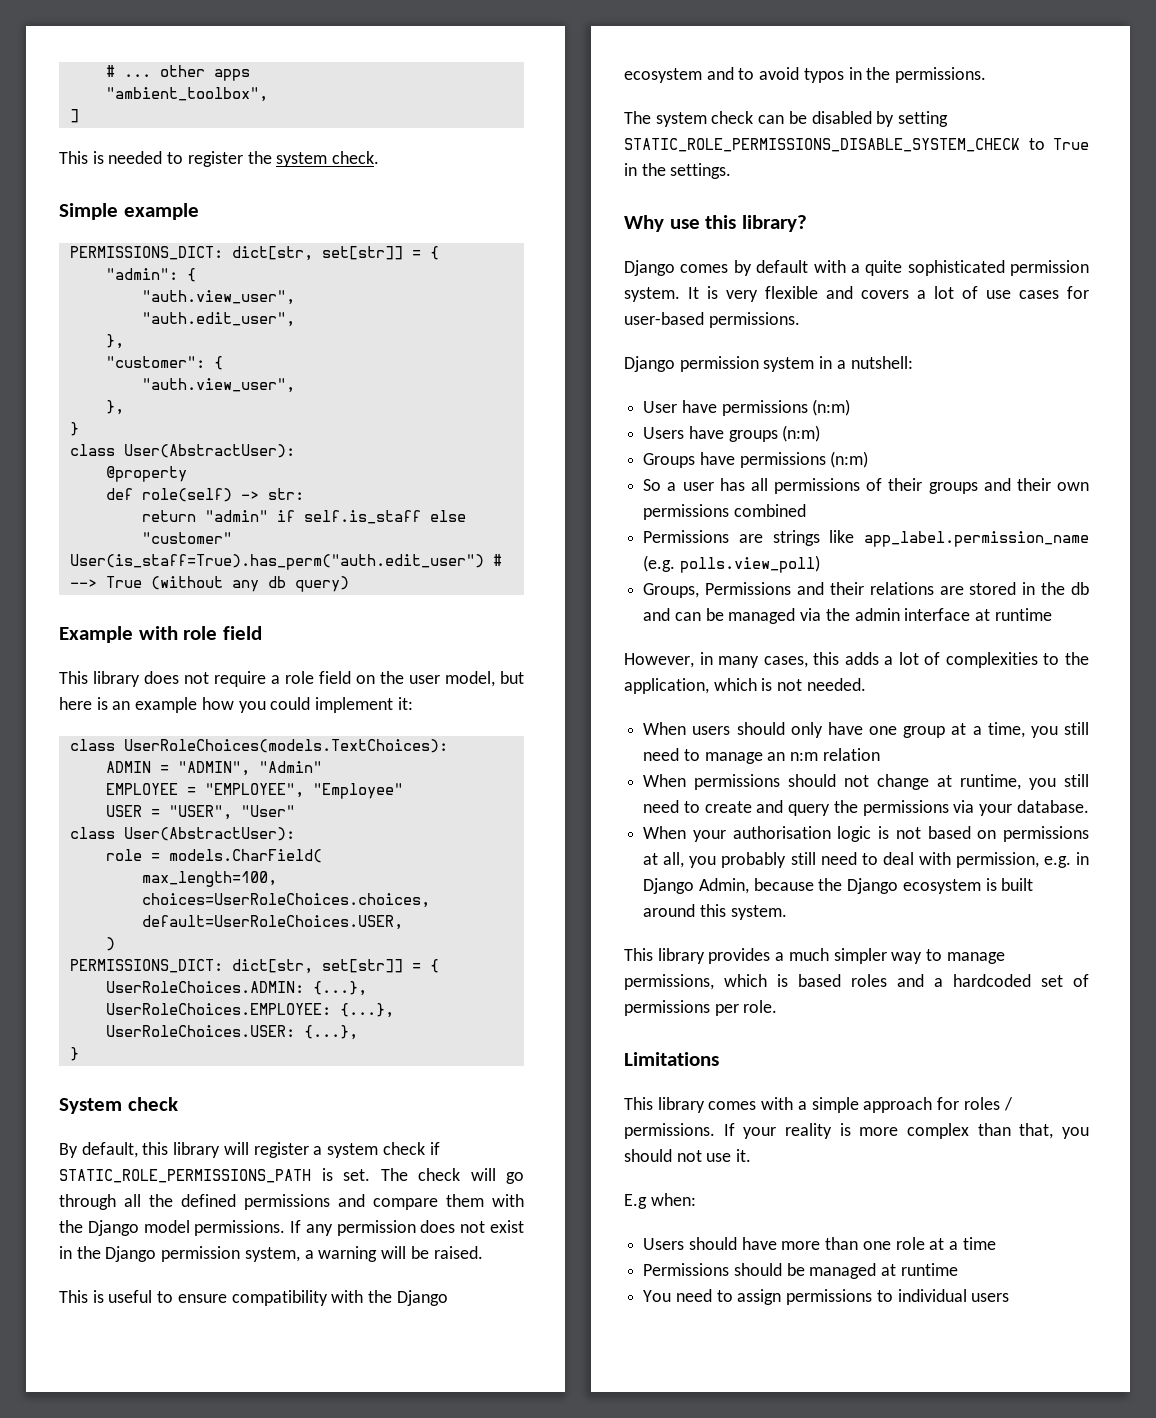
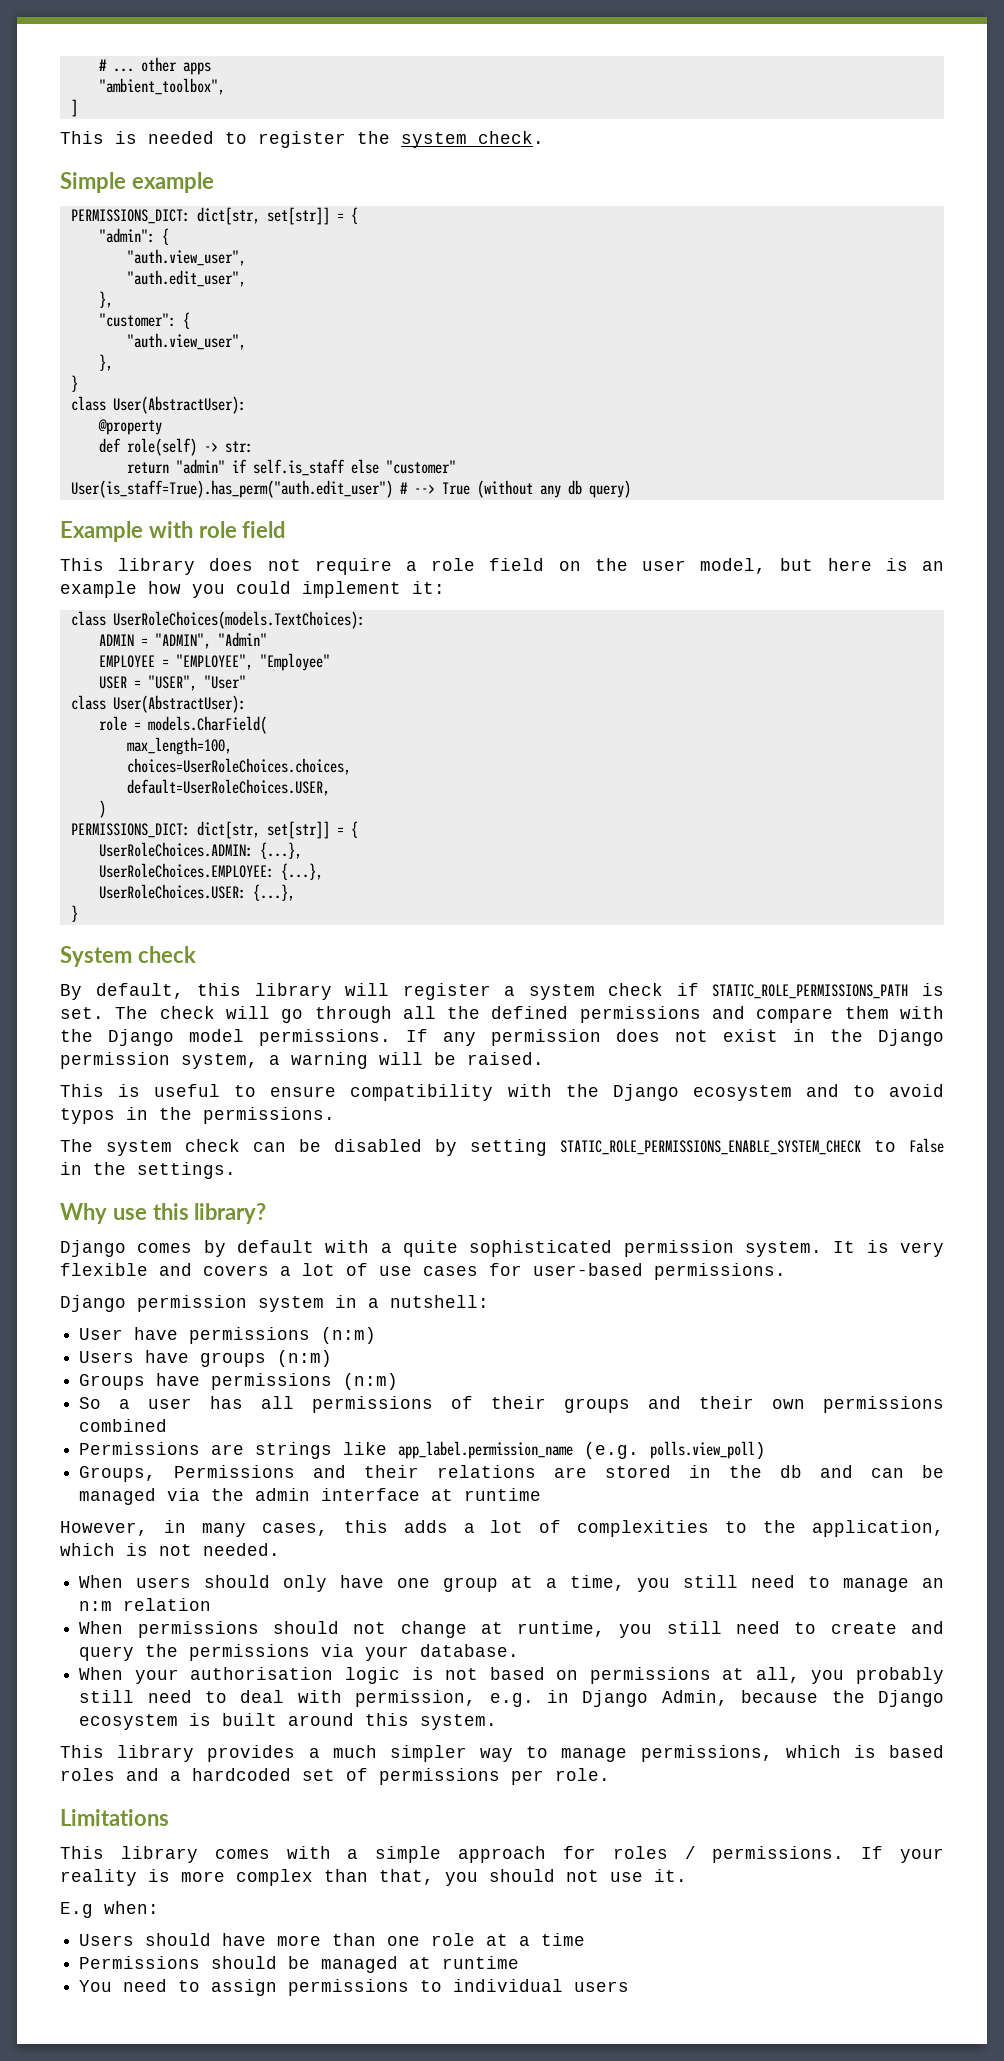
- The system check can be disabled by setting STATIC_ROLE_PERMISSIONS_DISABLE_SYSTEM_CHECK to True in the settings.
+ The system check can be disabled by setting STATIC_ROLE_PERMISSIONS_ENABLE_SYSTEM_CHECK to False in the settings.

